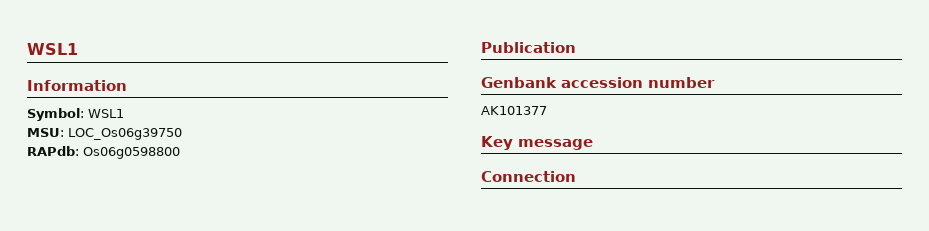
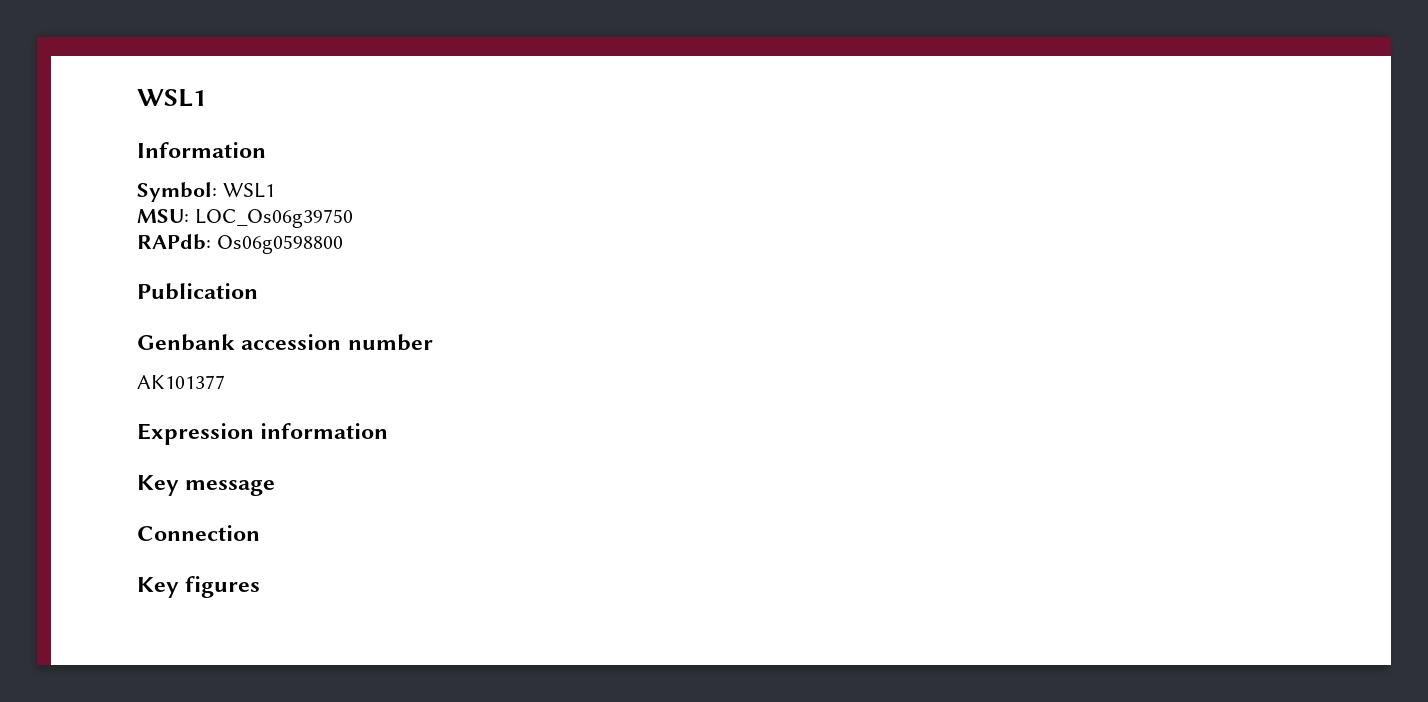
+ Expression information
+ Key figures

